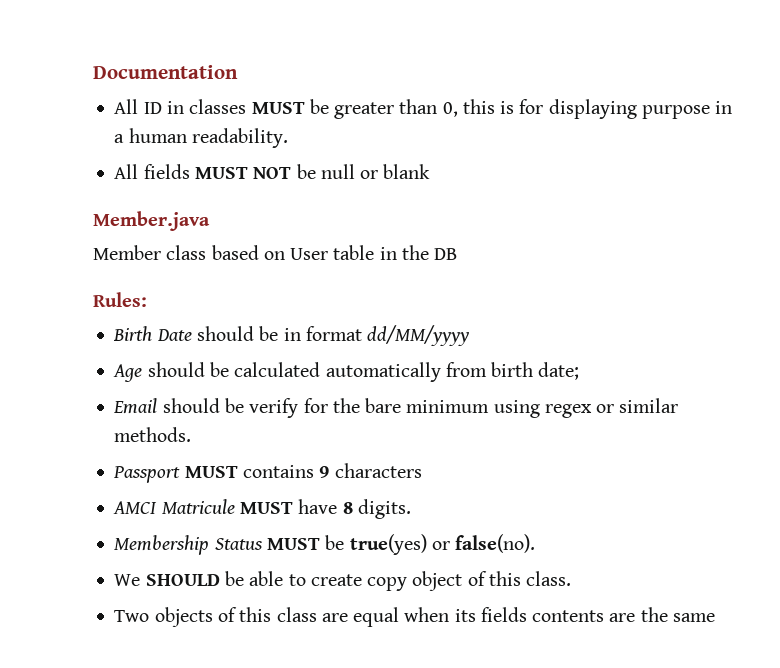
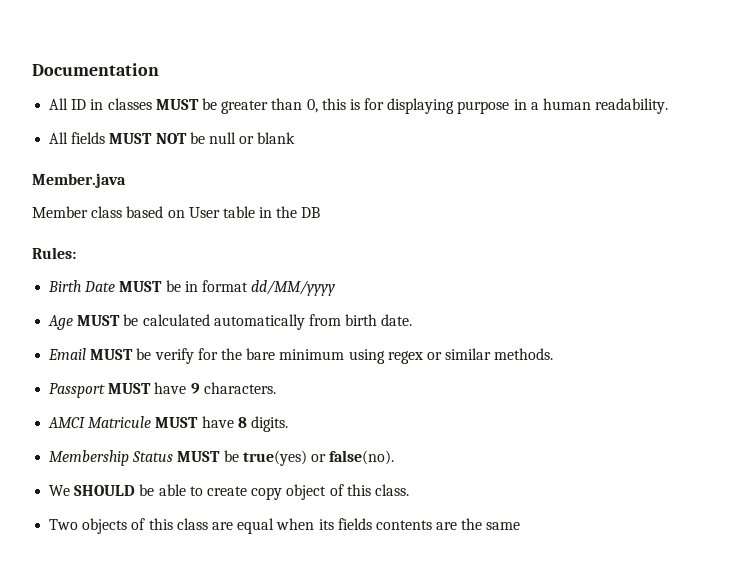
- Birth Date should be in format dd/MM/yyyy
+ Birth Date MUST be in format dd/MM/yyyy
- Age should be calculated automatically from birth date;
+ Age MUST be calculated automatically from birth date.
- Email should be verify for the bare minimum using regex or similar methods.
+ Email MUST be verify for the bare minimum using regex or similar methods.
- Passport MUST contains 9 characters
+ Passport MUST have 9 characters.

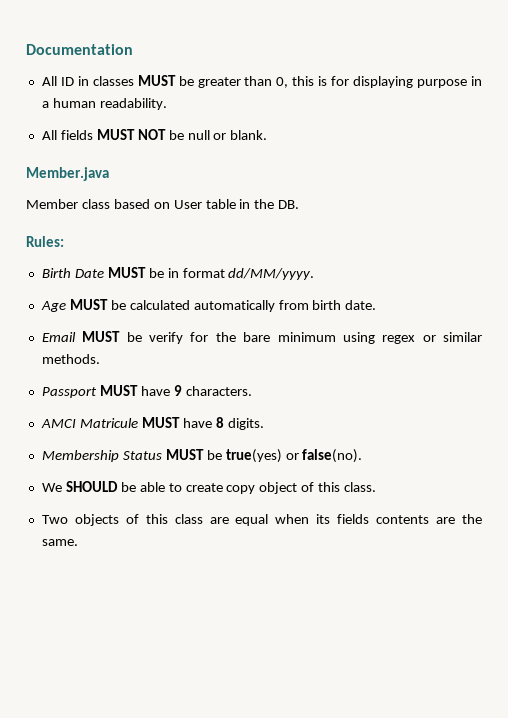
- All fields MUST NOT be null or blank
+ All fields MUST NOT be null or blank.
- Member class based on User table in the DB
+ Member class based on User table in the DB.
- Birth Date MUST be in format dd/MM/yyyy
+ Birth Date MUST be in format dd/MM/yyyy.
- Two objects of this class are equal when its fields contents are the same
+ Two objects of this class are equal when its fields contents are the same.

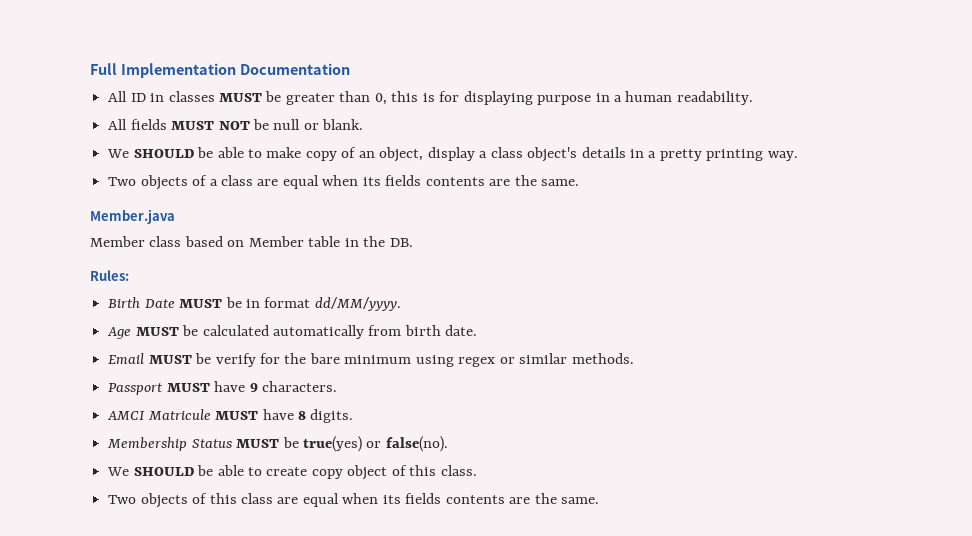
- Documentation
+ Full Implementation Documentation
+ We SHOULD be able to make copy of an object, display a class object's details in a pretty printing way.
+ Two objects of a class are equal when its fields contents are the same.
- Member class based on User table in the DB.
+ Member class based on Member table in the DB.

